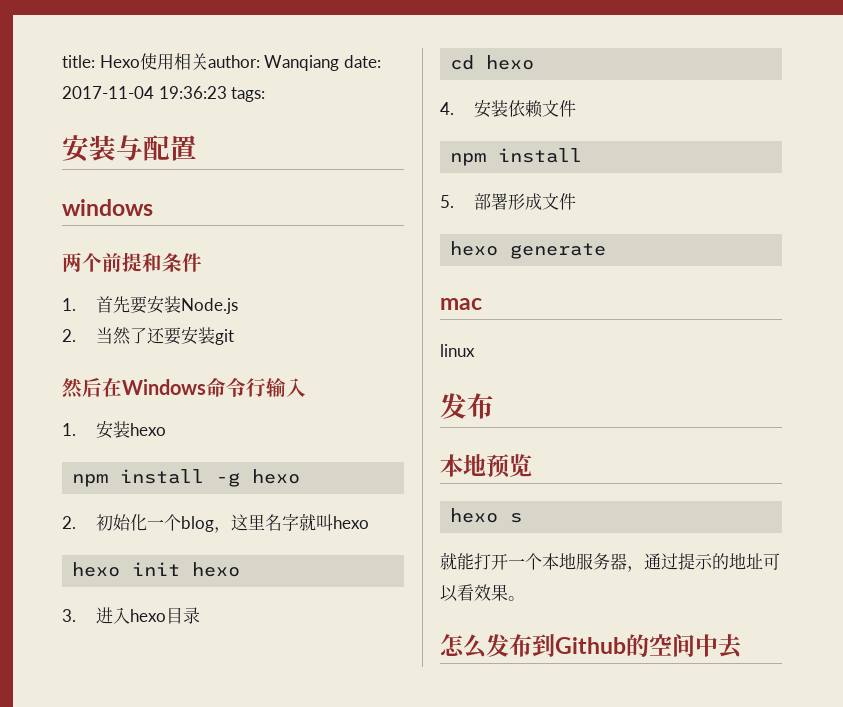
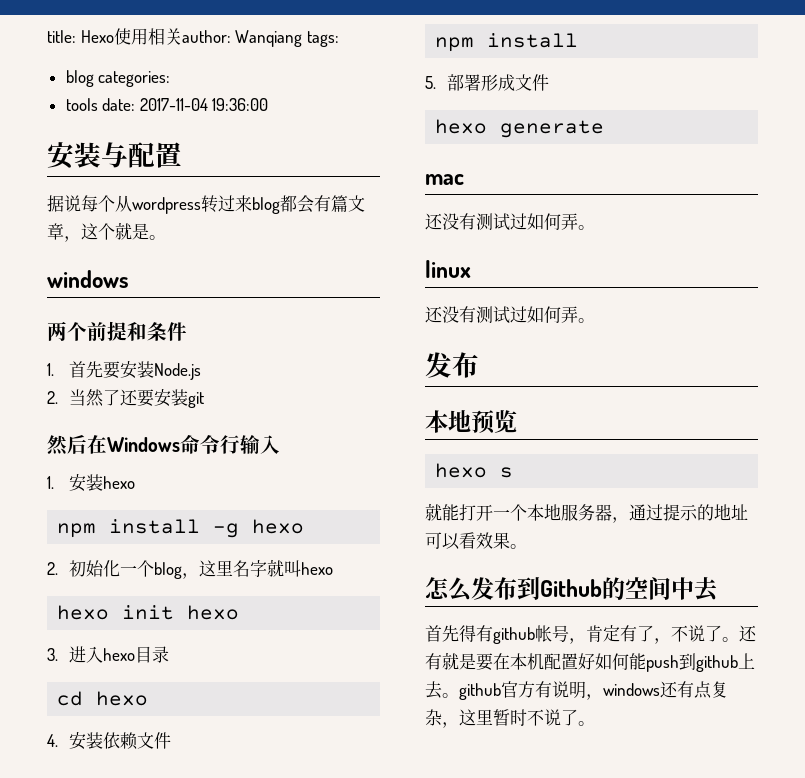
- title: Hexo使用相关author: Wanqiang date: 2017-11-04 19:36:23 tags:
+ title: Hexo使用相关author: Wanqiang tags:
+ blog categories:
+ tools date: 2017-11-04 19:36:00
  安装与配置
+ 据说每个从wordpress转过来blog都会有篇文章，这个就是。
  mac
+ 还没有测试过如何弄。
  linux
+ 还没有测试过如何弄。
+ 首先得有github帐号，肯定有了，不说了。还有就是要在本机配置好如何能push到github上去。github官方有说明，windows还有点复杂，这里暂时不说了。

